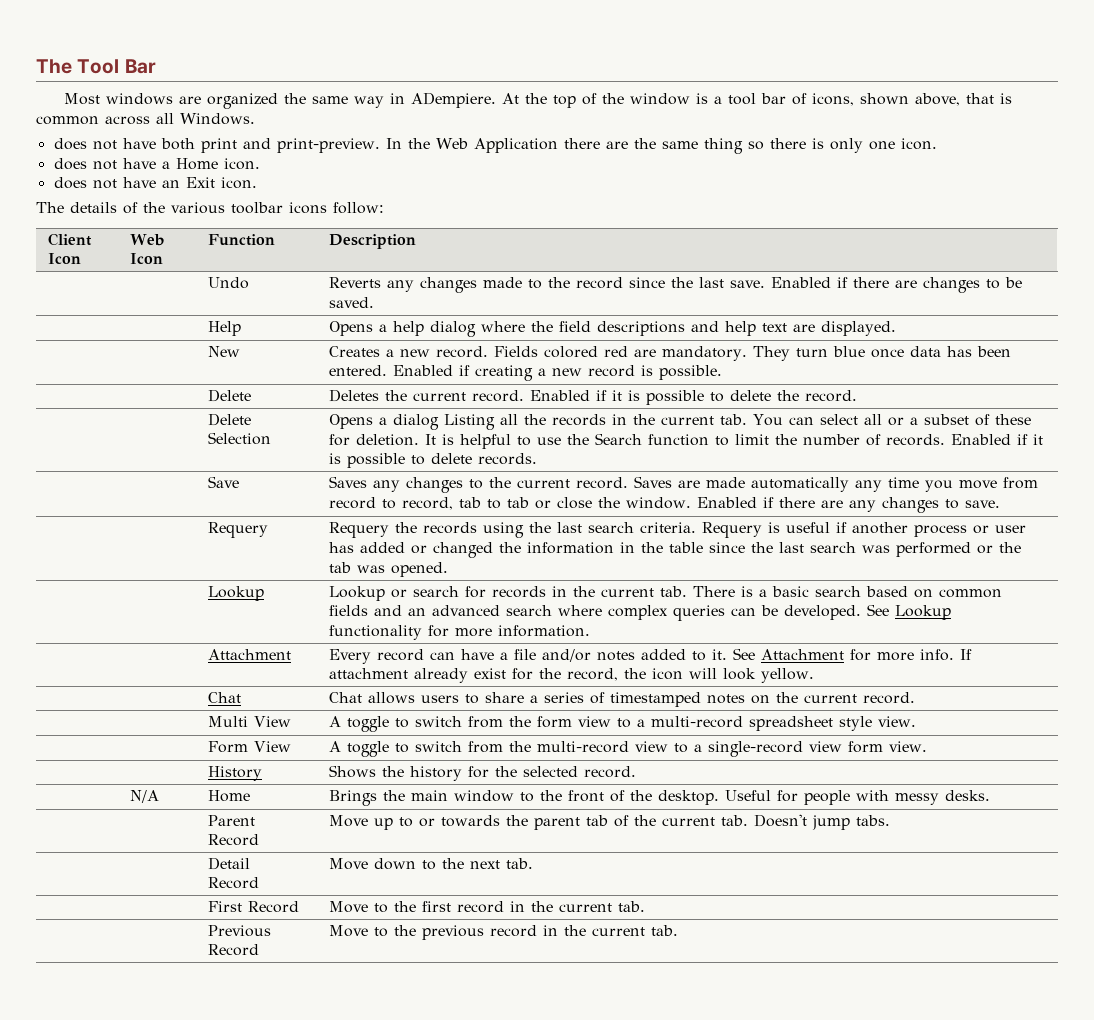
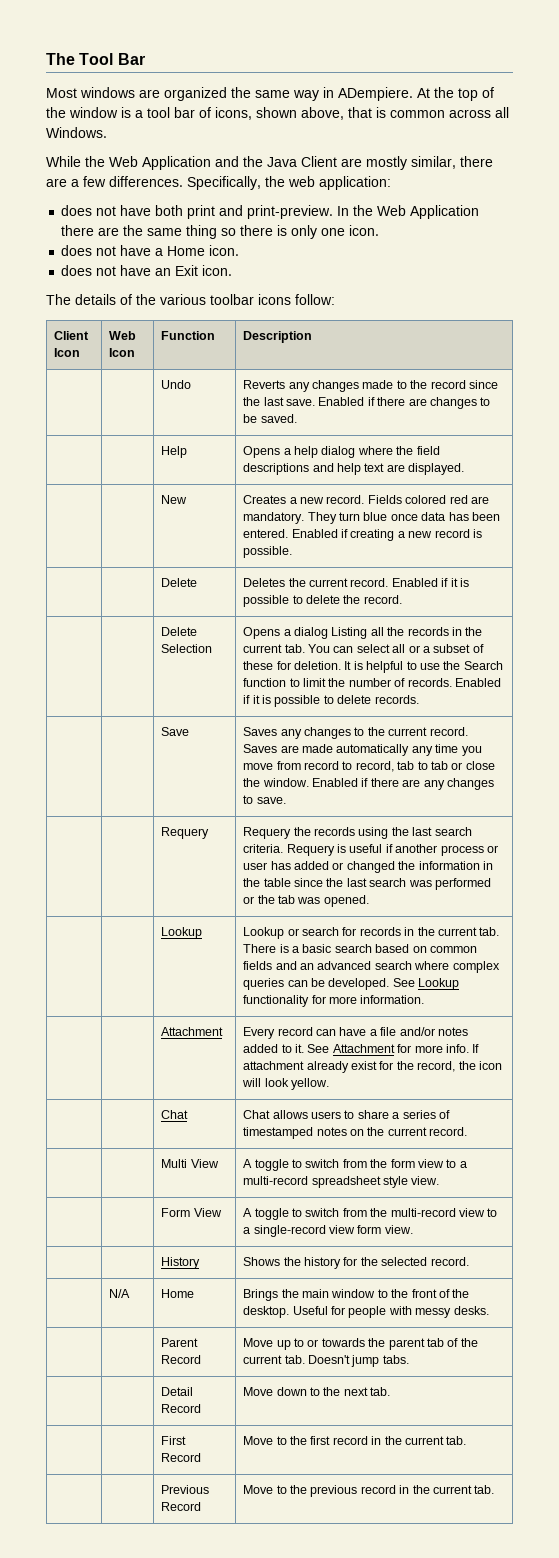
+ While the Web Application and the Java Client are mostly similar, there are a few differences. Specifically, the web application:

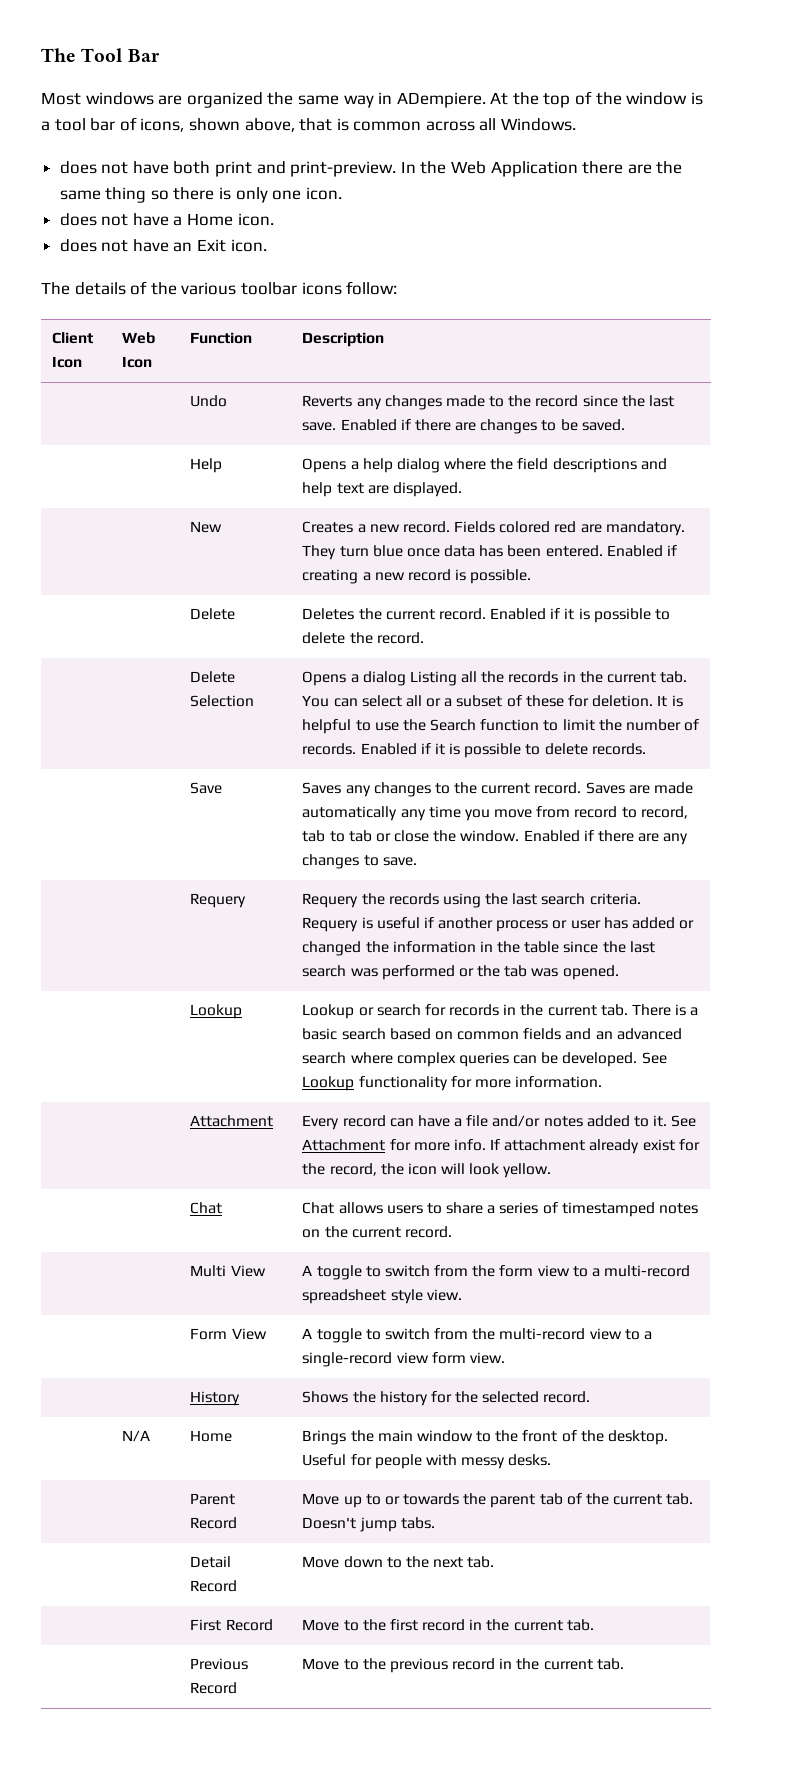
- While the Web Application and the Java Client are mostly similar, there are a few differences. Specifically, the web application:

